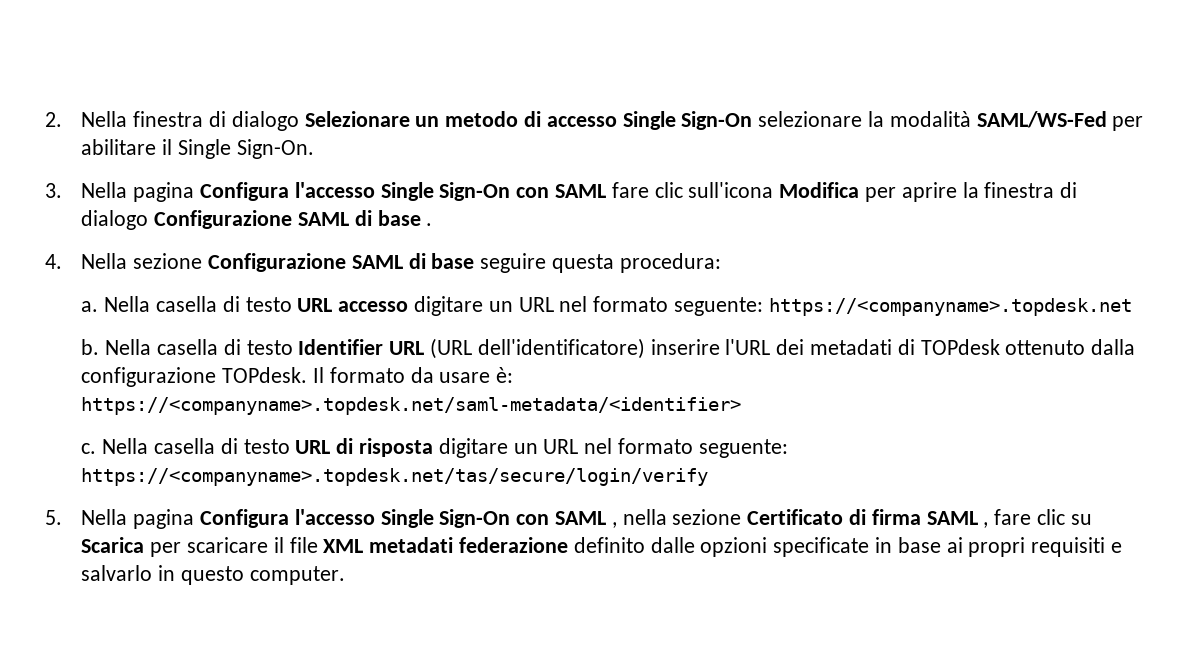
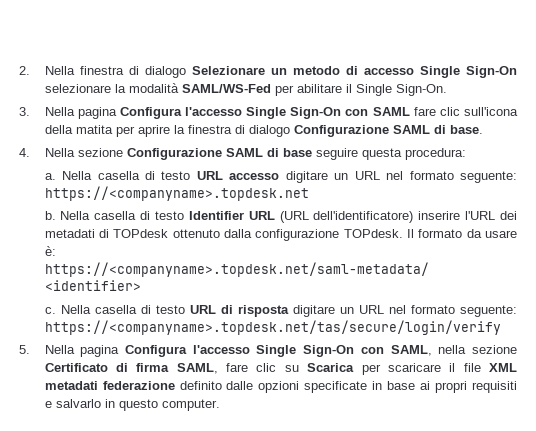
- 3. Nella pagina Configura l'accesso Single Sign-On con SAML fare clic sull'icona Modifica per aprire la finestra di dialogo Configurazione SAML di base .
+ 3. Nella pagina Configura l'accesso Single Sign-On con SAML fare clic sull'icona della matita per aprire la finestra di dialogo Configurazione SAML di base.
- 5. Nella pagina Configura l'accesso Single Sign-On con SAML , nella sezione Certificato di firma SAML , fare clic su Scarica per scaricare il file XML metadati federazione definito dalle opzioni specificate in base ai propri requisiti e salvarlo in questo computer.
+ 5. Nella pagina Configura l'accesso Single Sign-On con SAML, nella sezione Certificato di firma SAML, fare clic su Scarica per scaricare il file XML metadati federazione definito dalle opzioni specificate in base ai propri requisiti e salvarlo in questo computer.

